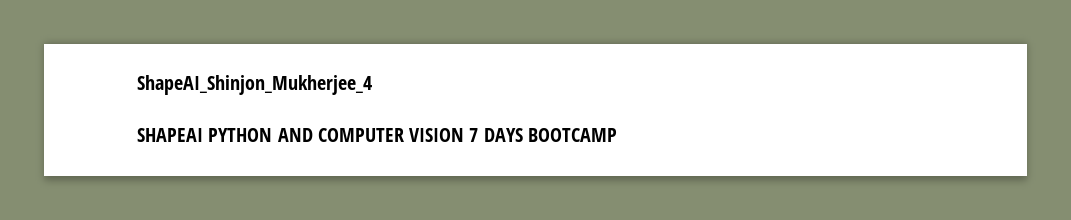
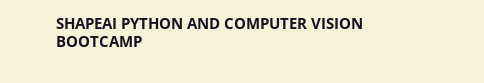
- ShapeAI_Shinjon_Mukherjee_4
- SHAPEAI PYTHON AND COMPUTER VISION 7 DAYS BOOTCAMP
+ SHAPEAI PYTHON AND COMPUTER VISION BOOTCAMP

